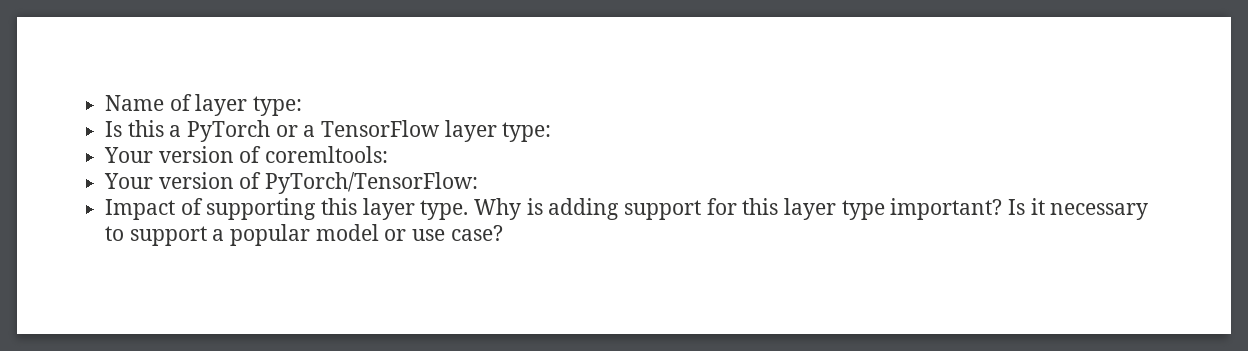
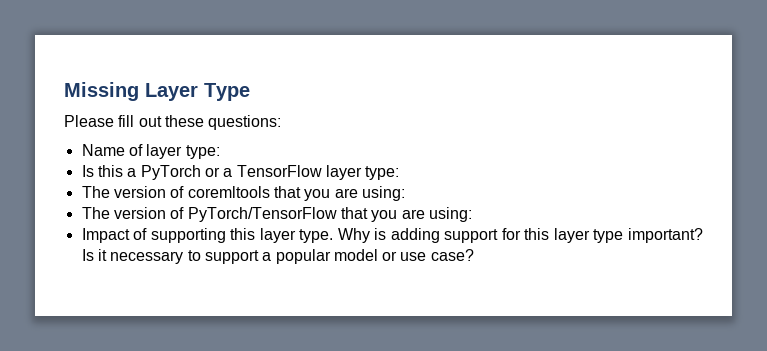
+ Missing Layer Type
+ Please fill out these questions:
- Your version of coremltools:
- Your version of PyTorch/TensorFlow:
+ The version of coremltools that you are using:
+ The version of PyTorch/TensorFlow that you are using:

